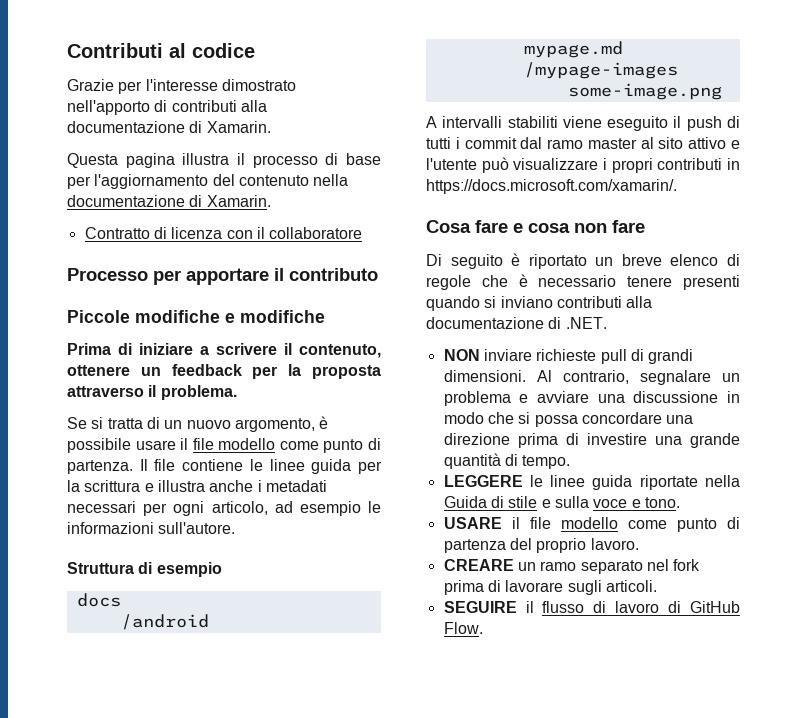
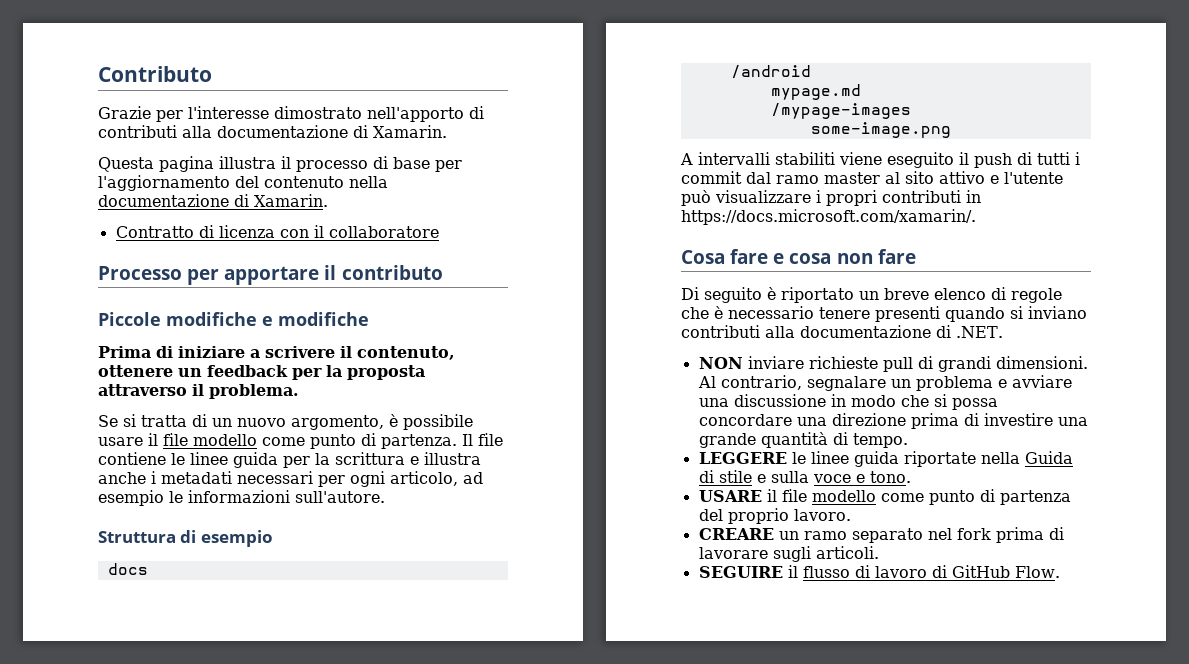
- Contributi al codice
+ Contributo

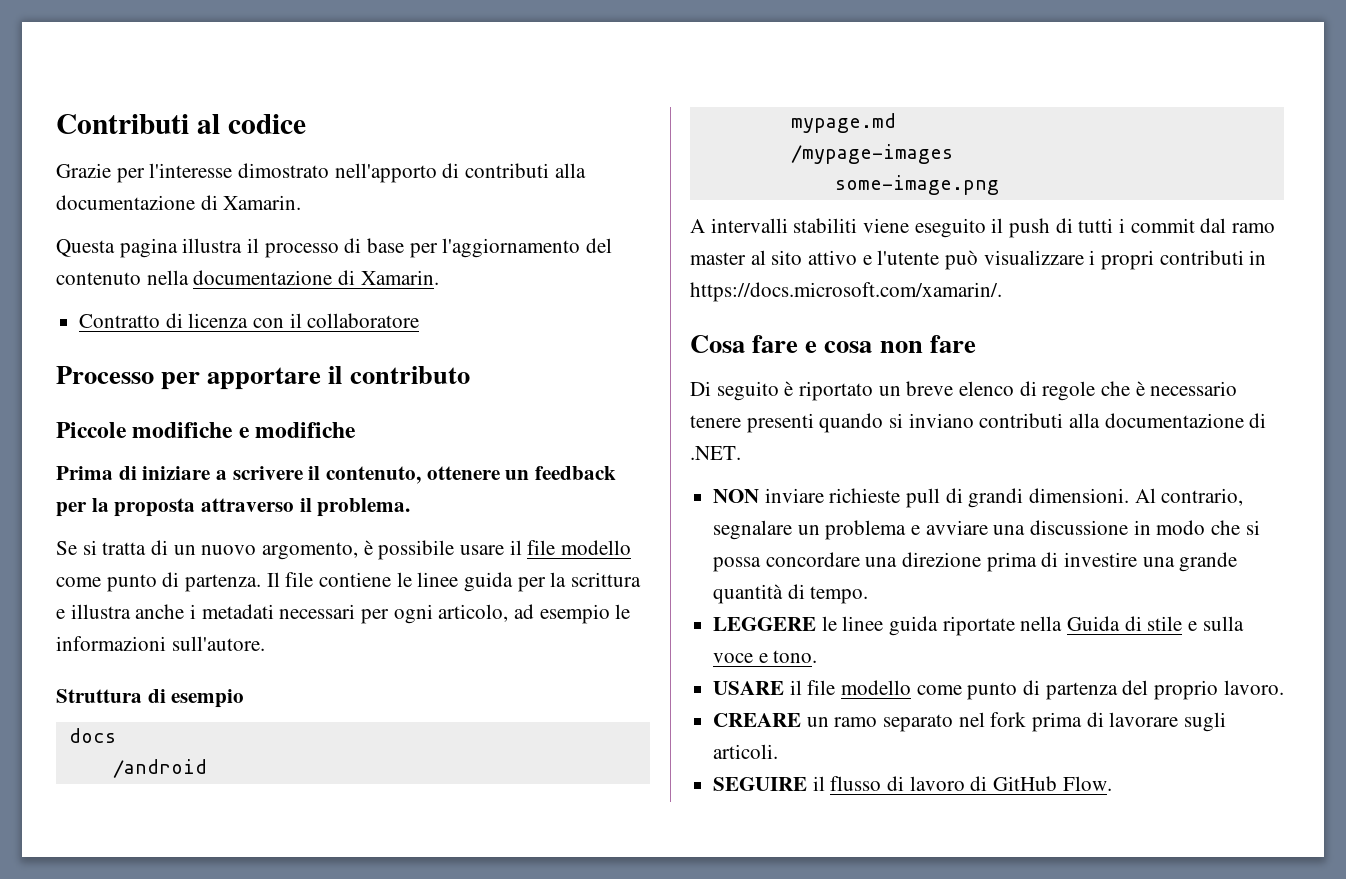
- Contributo
+ Contributi al codice

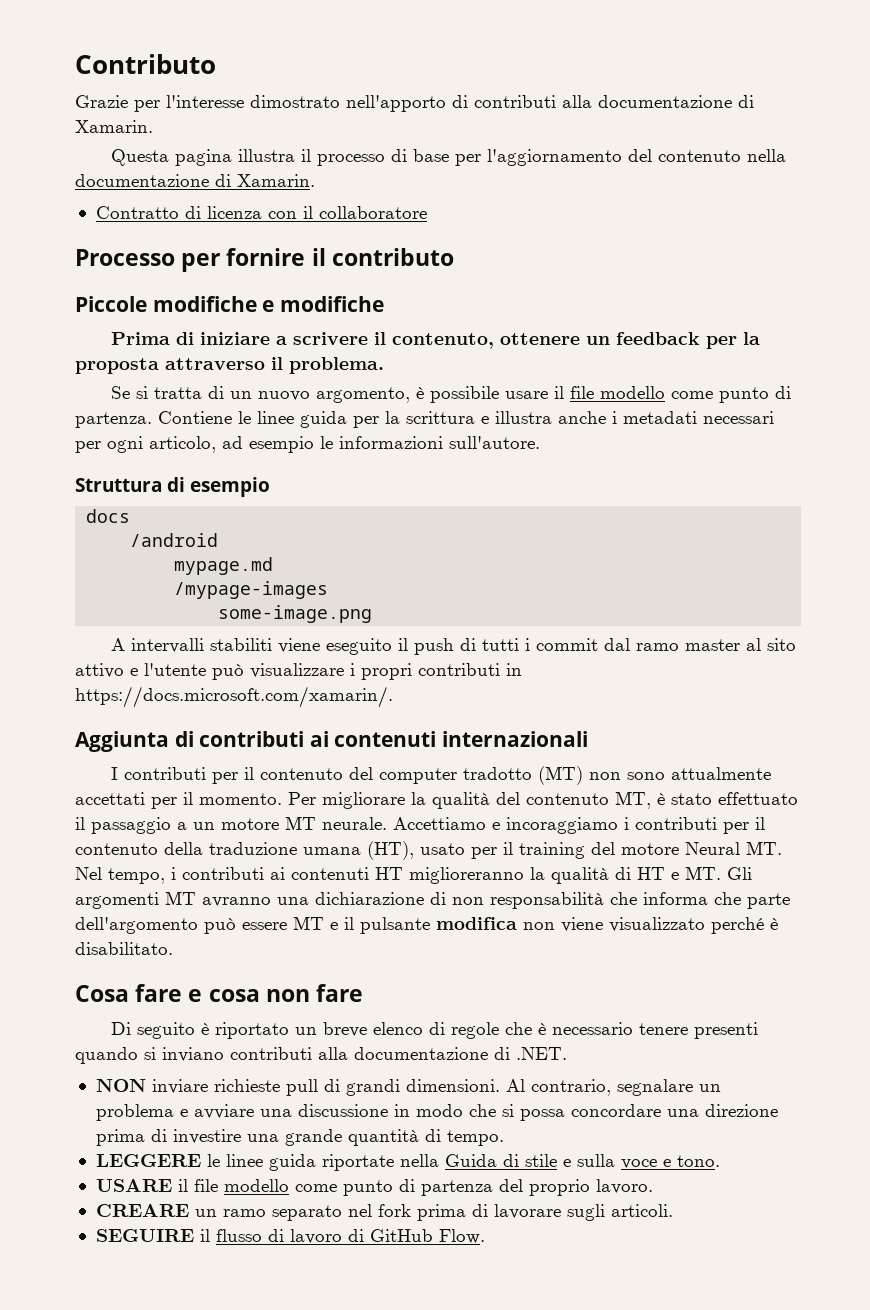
- Contributi al codice
+ Contributo
- Processo per apportare il contributo
+ Processo per fornire il contributo
- Il file contiene le linee guida per la scrittura e illustra anche i metadati necessari per ogni articolo, ad esempio le informazioni sull'autore.
+ Contiene le linee guida per la scrittura e illustra anche i metadati necessari per ogni articolo, ad esempio le informazioni sull'autore.
+ Aggiunta di contributi ai contenuti internazionali
+ I contributi per il contenuto del computer tradotto (MT) non sono attualmente accettati per il momento. Per migliorare la qualità del contenuto MT, è stato effettuato il passaggio a un motore MT neurale. Accettiamo e incoraggiamo i contributi per il contenuto della traduzione umana (HT), usato per il training del motore Neural MT. Nel tempo, i contributi ai contenuti HT miglioreranno la qualità di HT e MT. Gli argomenti MT avranno una dichiarazione di non responsabilità che informa che parte dell'argomento può essere MT e il pulsante modifica non viene visualizzato perché è disabilitato.

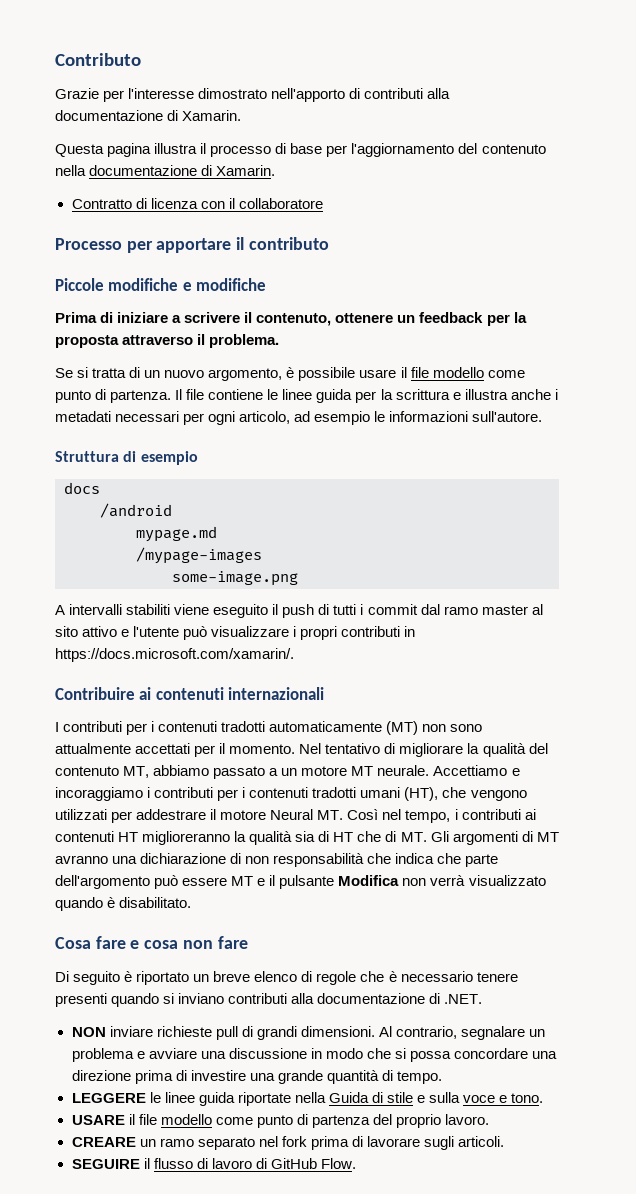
- Processo per fornire il contributo
+ Processo per apportare il contributo
- Contiene le linee guida per la scrittura e illustra anche i metadati necessari per ogni articolo, ad esempio le informazioni sull'autore.
+ Il file contiene le linee guida per la scrittura e illustra anche i metadati necessari per ogni articolo, ad esempio le informazioni sull'autore.
- Aggiunta di contributi ai contenuti internazionali
+ Contribuire ai contenuti internazionali
- I contributi per il contenuto del computer tradotto (MT) non sono attualmente accettati per il momento.
+ I contributi per i contenuti tradotti automaticamente (MT) non sono attualmente accettati per il momento.
- Per migliorare la qualità del contenuto MT, è stato effettuato il passaggio a un motore MT neurale.
+ Nel tentativo di migliorare la qualità del contenuto MT, abbiamo passato a un motore MT neurale.
- Accettiamo e incoraggiamo i contributi per il contenuto della traduzione umana (HT), usato per il training del motore Neural MT. Nel tempo, i contributi ai contenuti HT miglioreranno la qualità di HT e MT. Gli argomenti MT avranno una dichiarazione di non responsabilità che informa che parte dell'argomento può essere MT e il pulsante modifica non viene visualizzato perché è disabilitato.
+ Accettiamo e incoraggiamo i contributi per i contenuti tradotti umani (HT), che vengono utilizzati per addestrare il motore Neural MT. Così nel tempo, i contributi ai contenuti HT miglioreranno la qualità sia di HT che di MT. Gli argomenti di MT avranno una dichiarazione di non responsabilità che indica che parte dell'argomento può essere MT e il pulsante Modifica non verrà visualizzato quando è disabilitato.

